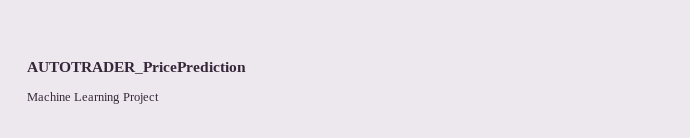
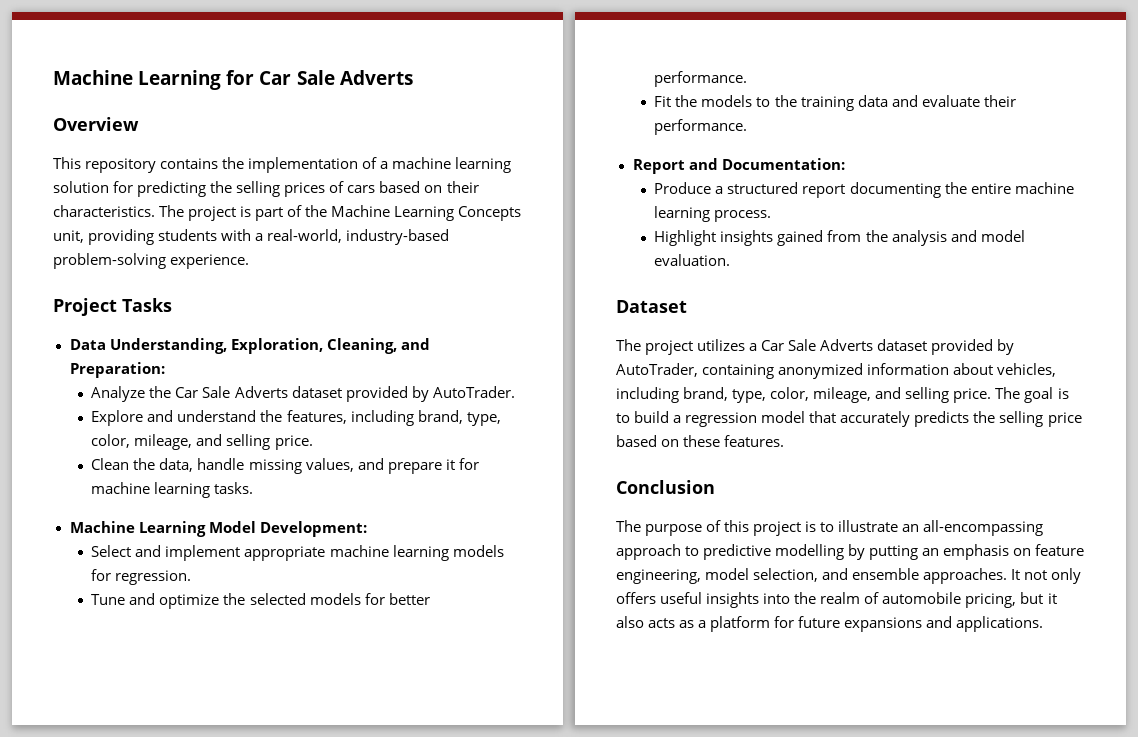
- AUTOTRADER_PricePrediction
- Machine Learning Project
+ Machine Learning for Car Sale Adverts
+ Overview
+ This repository contains the implementation of a machine learning solution for predicting the selling prices of cars based on their characteristics. The project is part of the Machine Learning Concepts unit, providing students with a real-world, industry-based problem-solving experience.
+ Project Tasks
+ Data Understanding, Exploration, Cleaning, and Preparation:
+ Analyze the Car Sale Adverts dataset provided by AutoTrader.
+ Explore and understand the features, including brand, type, color, mileage, and selling price.
+ Clean the data, handle missing values, and prepare it for machine learning tasks.
+ Machine Learning Model Development:
+ Select and implement appropriate machine learning models for regression.
+ Tune and optimize the selected models for better performance.
+ Fit the models to the training data and evaluate their performance.
+ Report and Documentation:
+ Produce a structured report documenting the entire machine learning process.
+ Highlight insights gained from the analysis and model evaluation.
+ Dataset
+ The project utilizes a Car Sale Adverts dataset provided by AutoTrader, containing anonymized information about vehicles, including brand, type, color, mileage, and selling price. The goal is to build a regression model that accurately predicts the selling price based on these features.
+ Conclusion
+ The purpose of this project is to illustrate an all-encompassing approach to predictive modelling by putting an emphasis on feature engineering, model selection, and ensemble approaches. It not only offers useful insights into the realm of automobile pricing, but it also acts as a platform for future expansions and applications.

